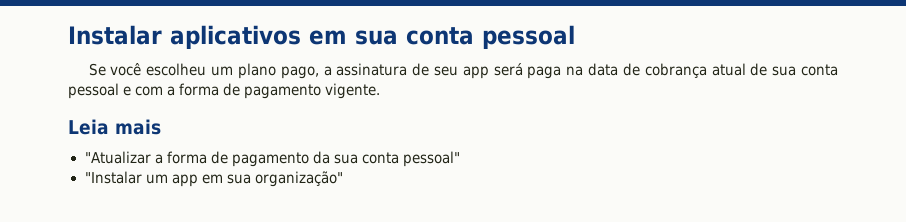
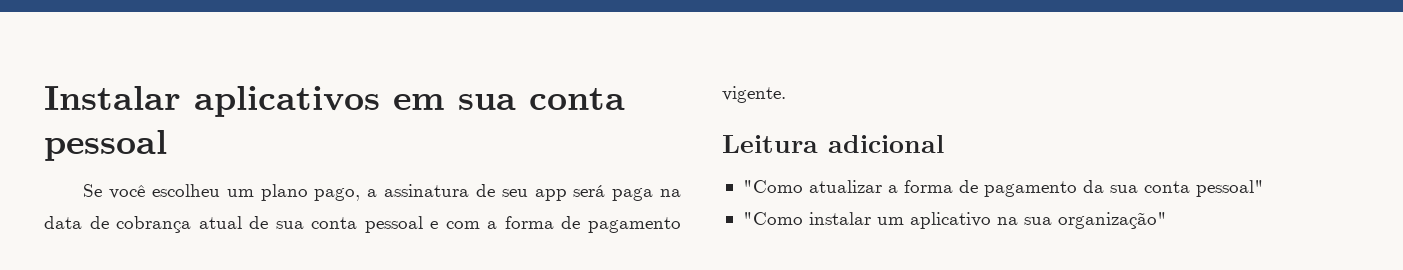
- Leia mais
- "Atualizar a forma de pagamento da sua conta pessoal"
+ Leitura adicional
+ "Como atualizar a forma de pagamento da sua conta pessoal"
- "Instalar um app em sua organização"
+ "Como instalar um aplicativo na sua organização"

